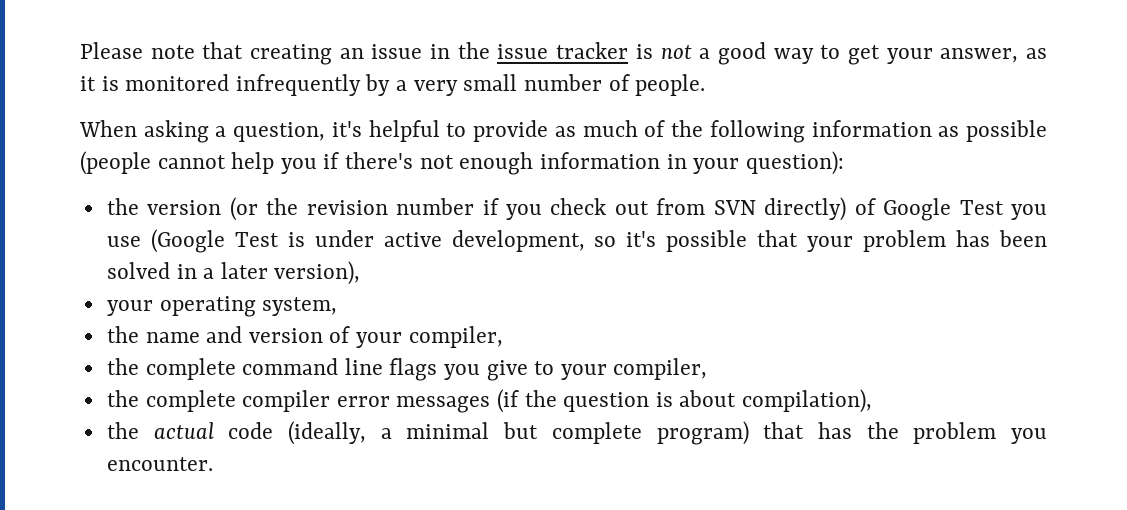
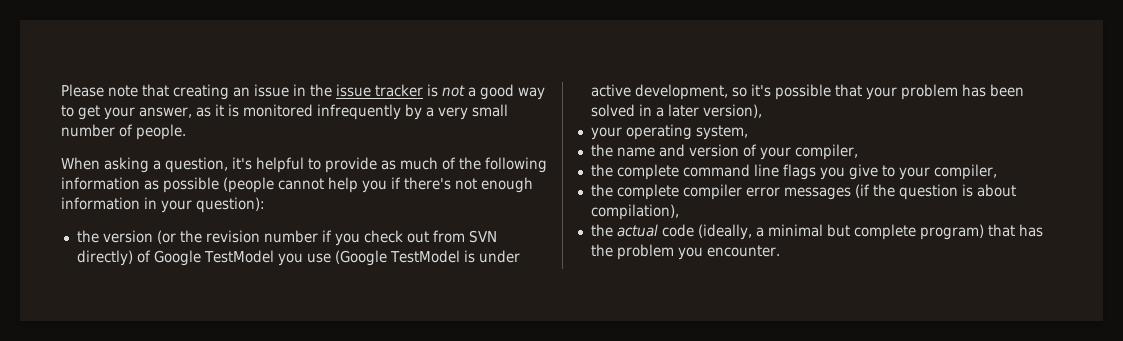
- the version (or the revision number if you check out from SVN directly) of Google Test you use (Google Test is under active development, so it's possible that your problem has been solved in a later version),
+ the version (or the revision number if you check out from SVN directly) of Google TestModel you use (Google TestModel is under active development, so it's possible that your problem has been solved in a later version),

